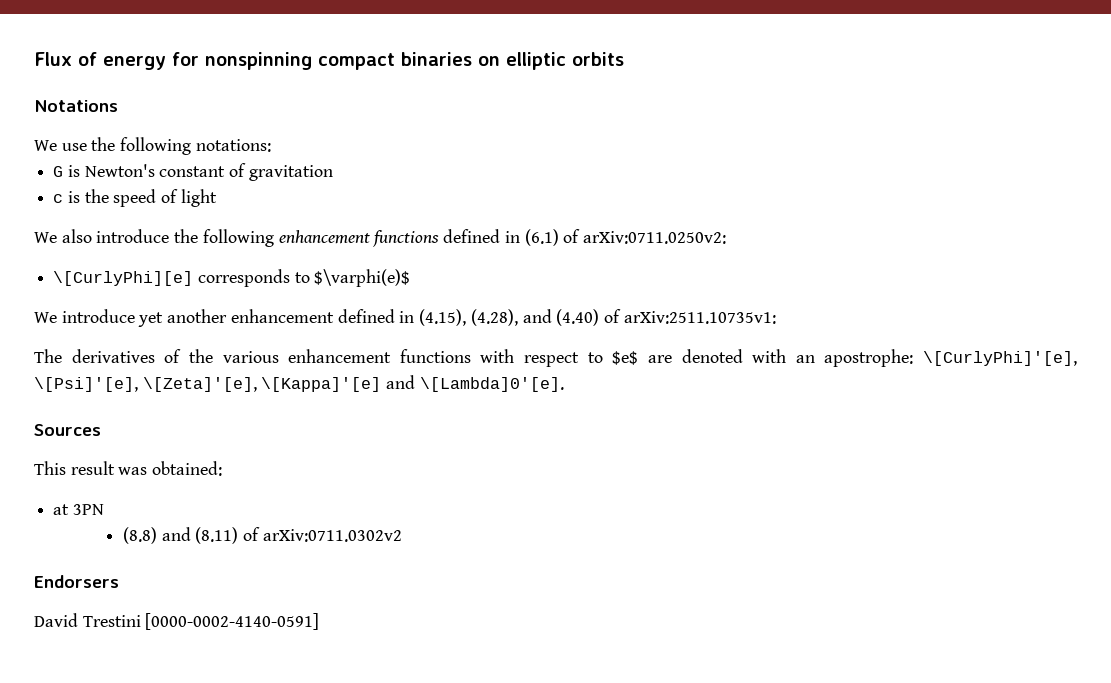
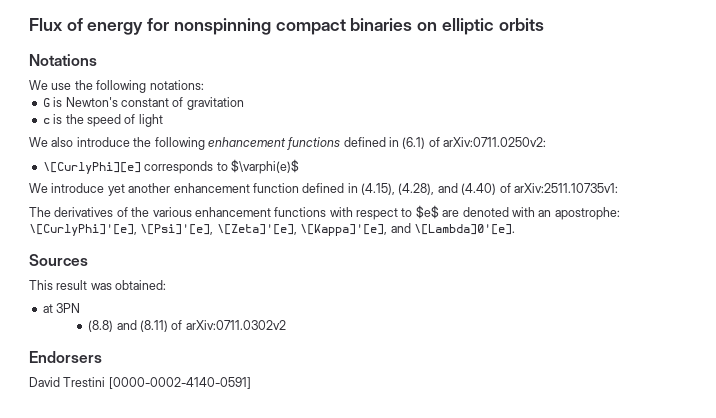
- We introduce yet another enhancement defined in (4.15), (4.28), and (4.40) of arXiv:2511.10735v1:
+ We introduce yet another enhancement function defined in (4.15), (4.28), and (4.40) of arXiv:2511.10735v1:
- The derivatives of the various enhancement functions with respect to $e$ are denoted with an apostrophe: \[CurlyPhi]'[e], \[Psi]'[e], \[Zeta]'[e], \[Kappa]'[e] and \[Lambda]0'[e].
+ The derivatives of the various enhancement functions with respect to $e$ are denoted with an apostrophe: \[CurlyPhi]'[e], \[Psi]'[e], \[Zeta]'[e], \[Kappa]'[e], and \[Lambda]0'[e].

